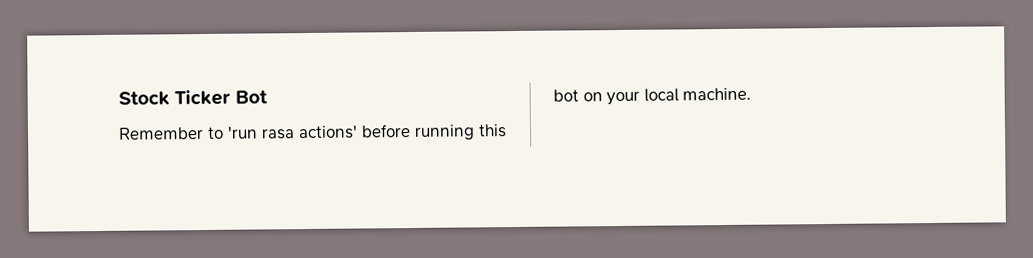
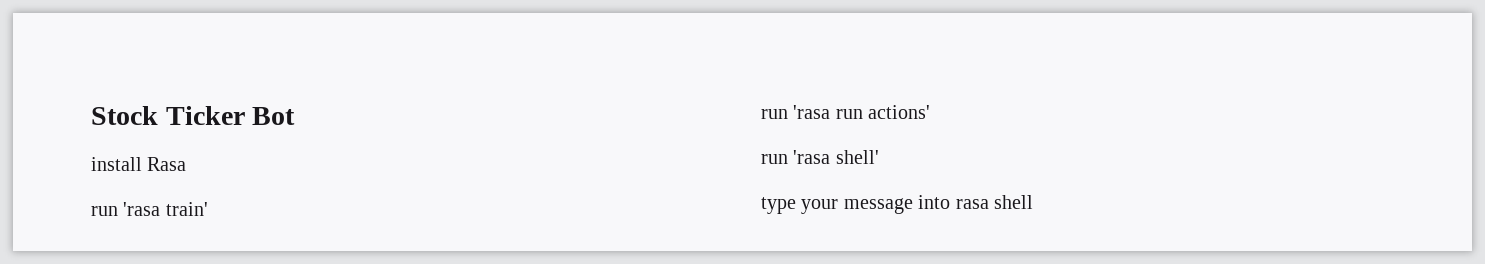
- Remember to 'run rasa actions' before running this bot on your local machine.
+ install Rasa
+ run 'rasa train'
+ run 'rasa run actions'
+ run 'rasa shell'
+ type your message into rasa shell

